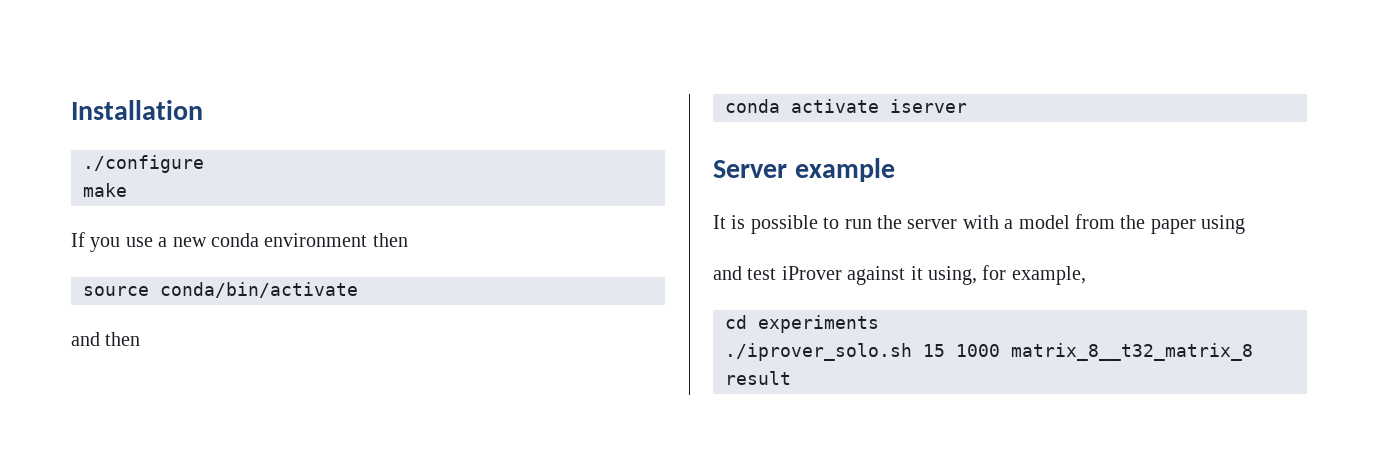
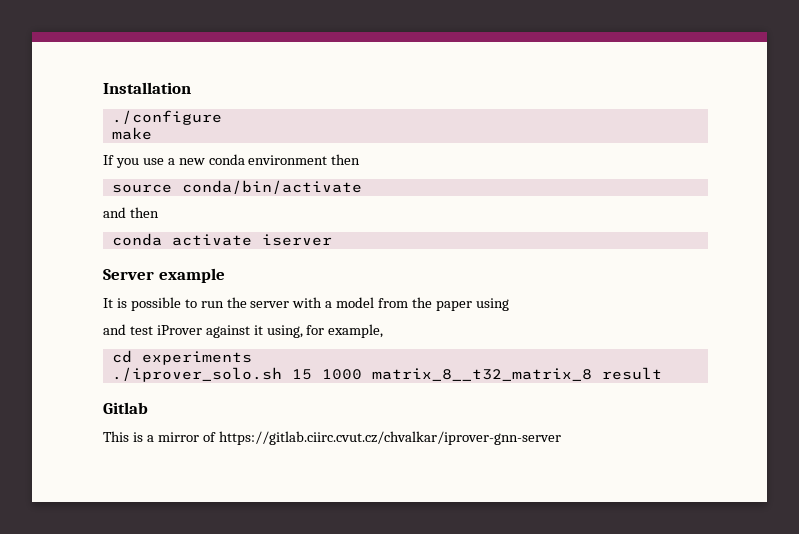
+ Gitlab
+ This is a mirror of https://gitlab.ciirc.cvut.cz/chvalkar/iprover-gnn-server

